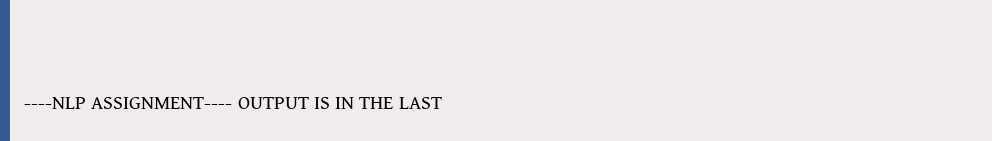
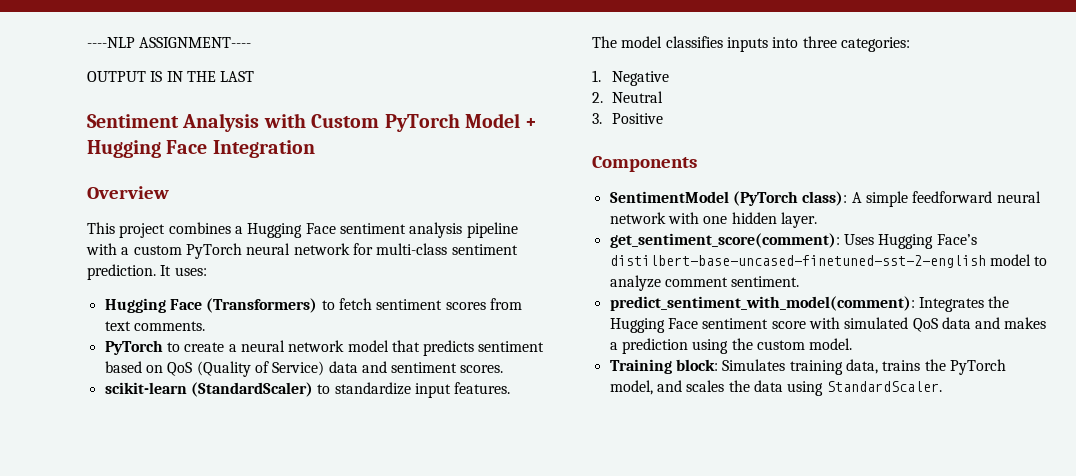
- ----NLP ASSIGNMENT---- OUTPUT IS IN THE LAST
+ ----NLP ASSIGNMENT----
+ OUTPUT IS IN THE LAST
+ Sentiment Analysis with Custom PyTorch Model + Hugging Face Integration
+ Overview
+ This project combines a Hugging Face sentiment analysis pipeline with a custom PyTorch neural network for multi-class sentiment prediction. It uses:
+ Hugging Face (Transformers) to fetch sentiment scores from text comments.
+ PyTorch to create a neural network model that predicts sentiment based on QoS (Quality of Service) data and sentiment scores.
+ scikit-learn (StandardScaler) to standardize input features.
+ The model classifies inputs into three categories:
+ 1. Negative
+ 2. Neutral
+ 3. Positive
+ Components
+ SentimentModel (PyTorch class): A simple feedforward neural network with one hidden layer.
+ get_sentiment_score(comment): Uses Hugging Face’s distilbert-base-uncased-finetuned-sst-2-english model to analyze comment sentiment.
+ predict_sentiment_with_model(comment): Integrates the Hugging Face sentiment score with simulated QoS data and makes a prediction using the custom model.
+ Training block: Simulates training data, trains the PyTorch model, and scales the data using StandardScaler.

